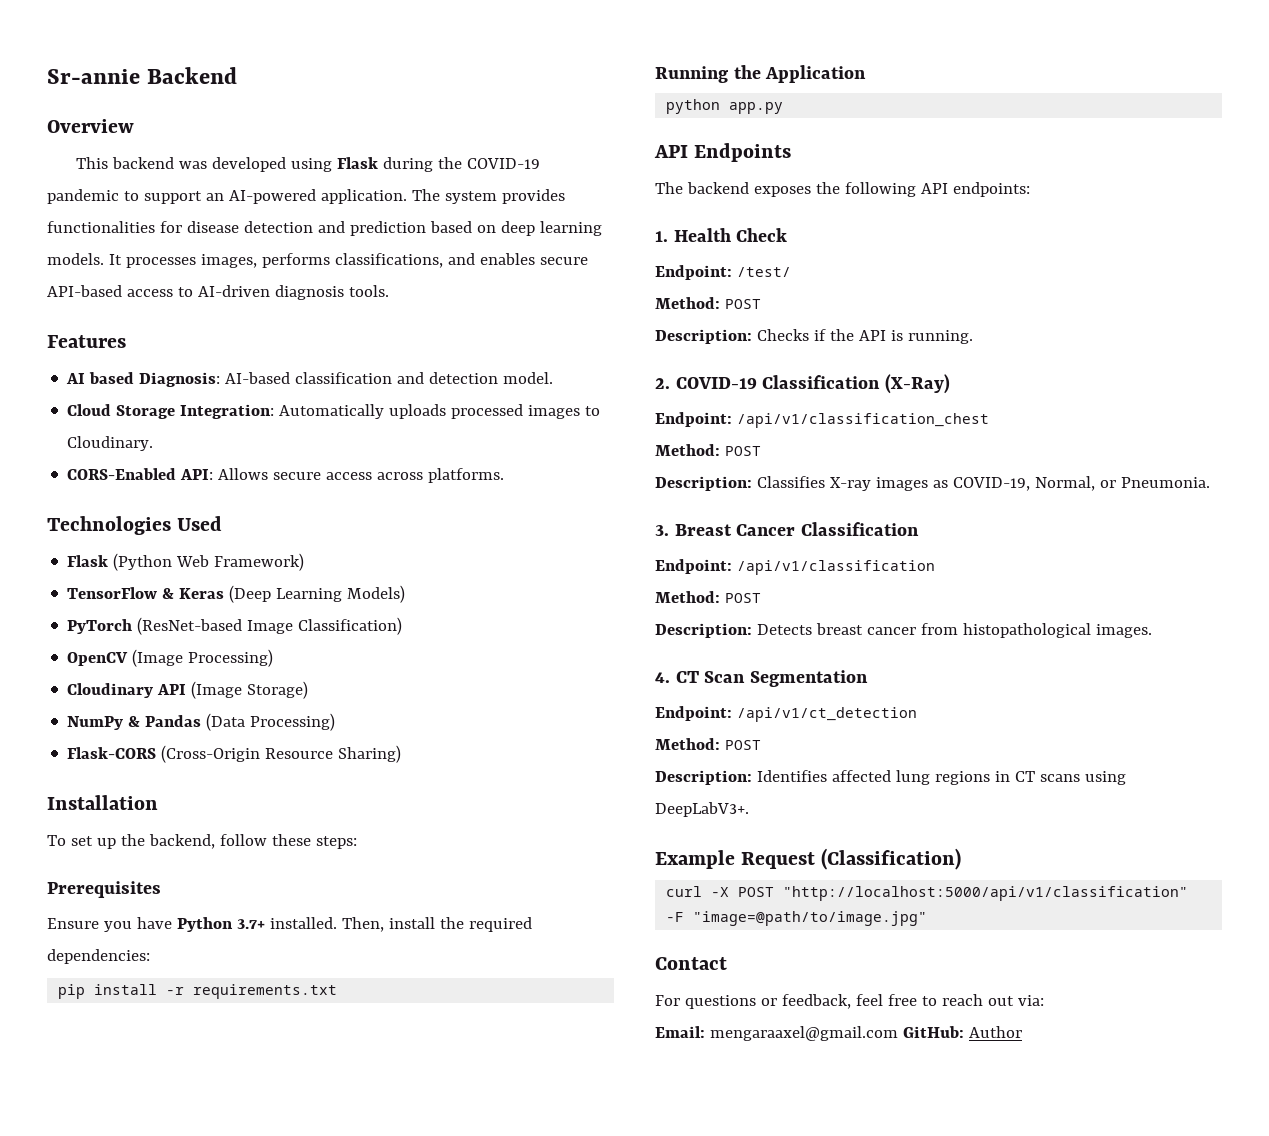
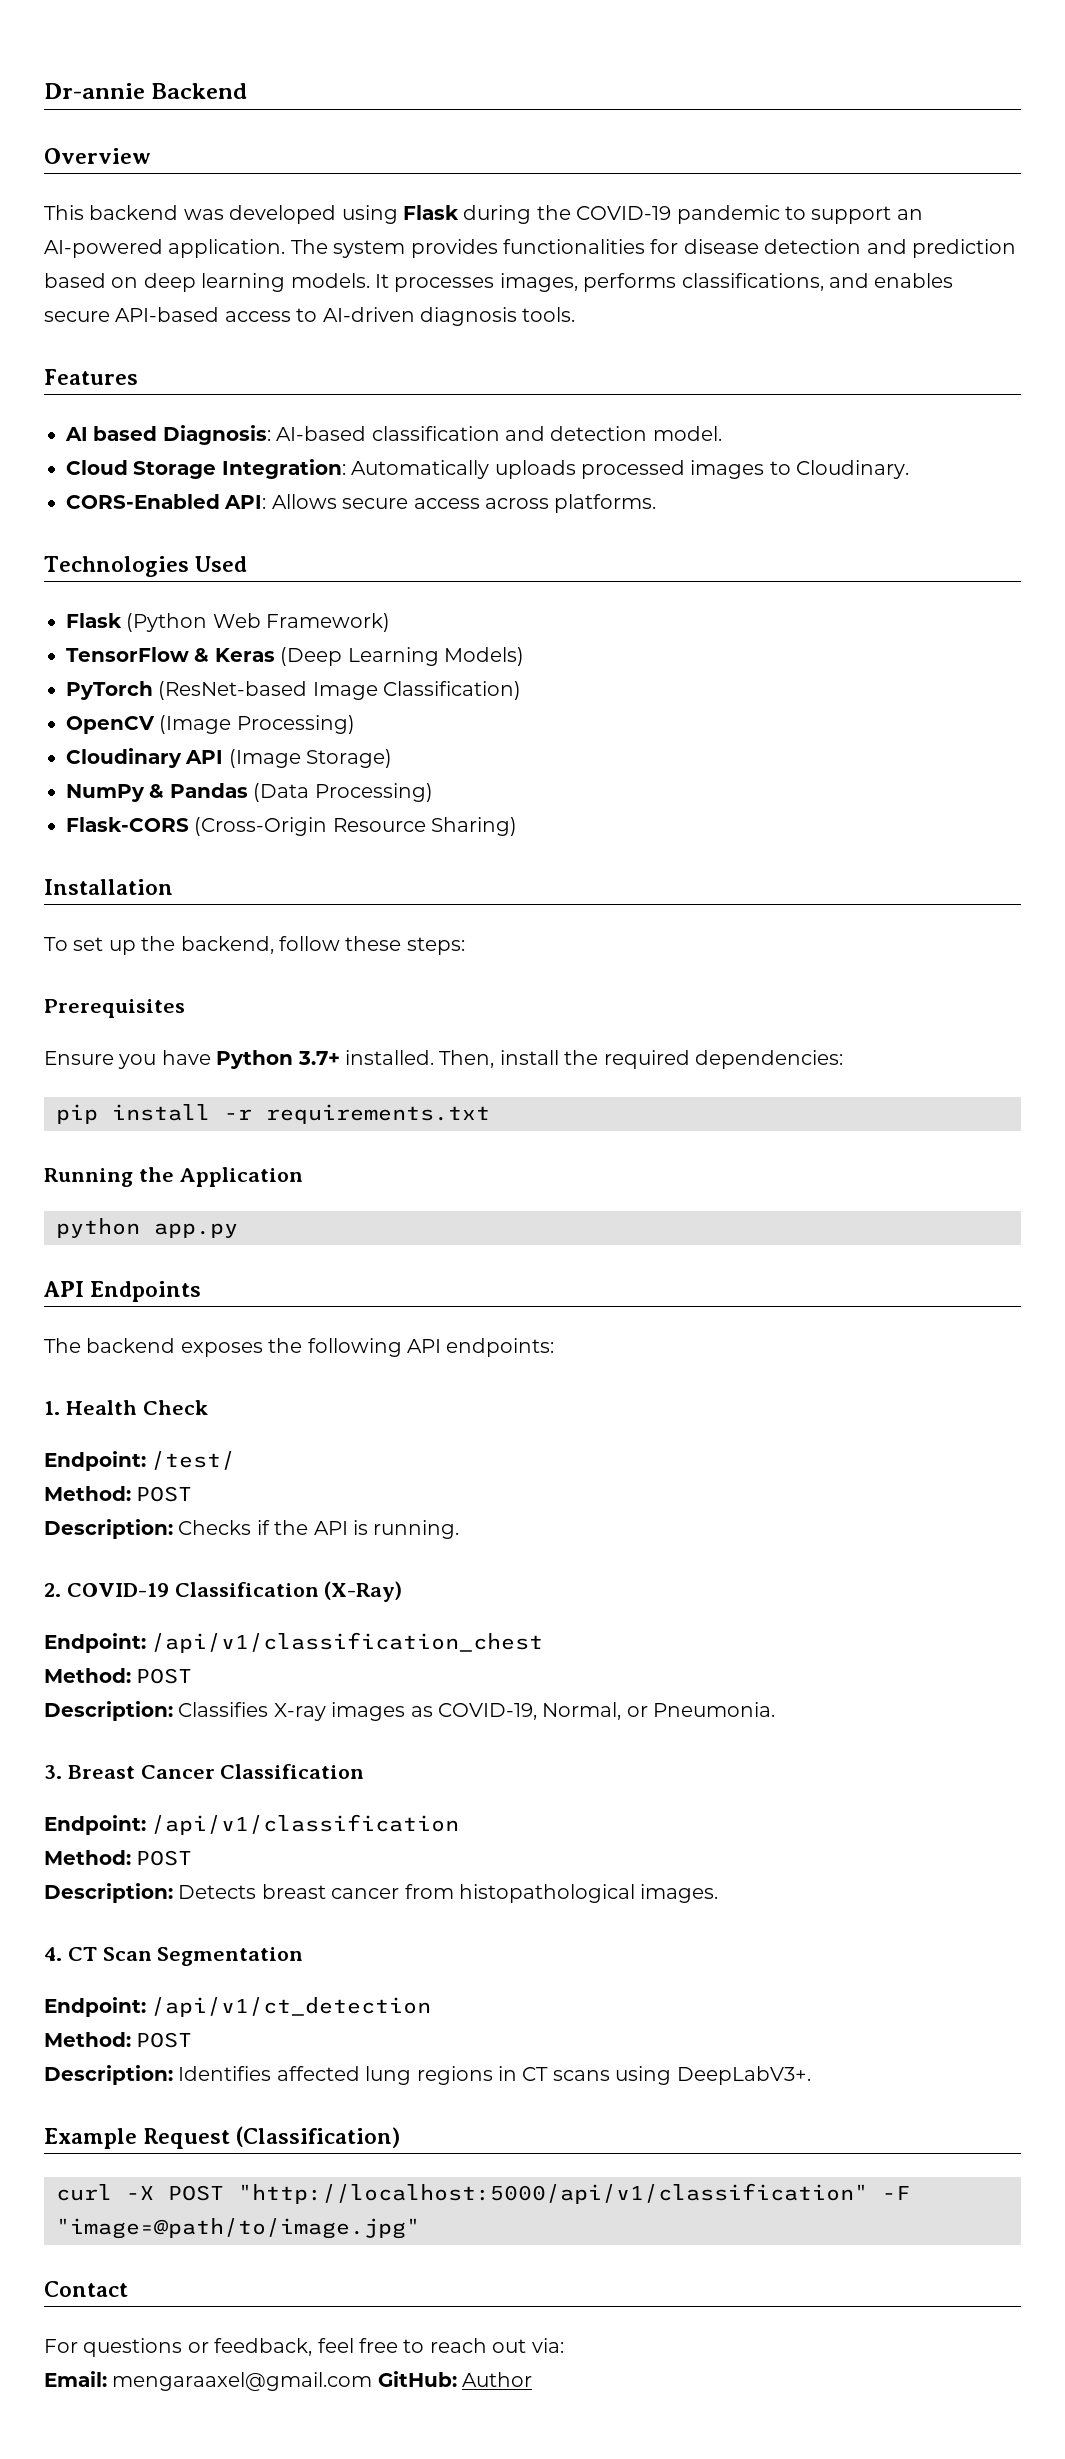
- Sr-annie Backend
+ Dr-annie Backend

